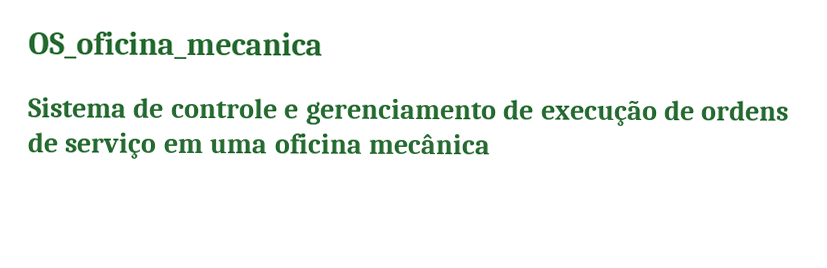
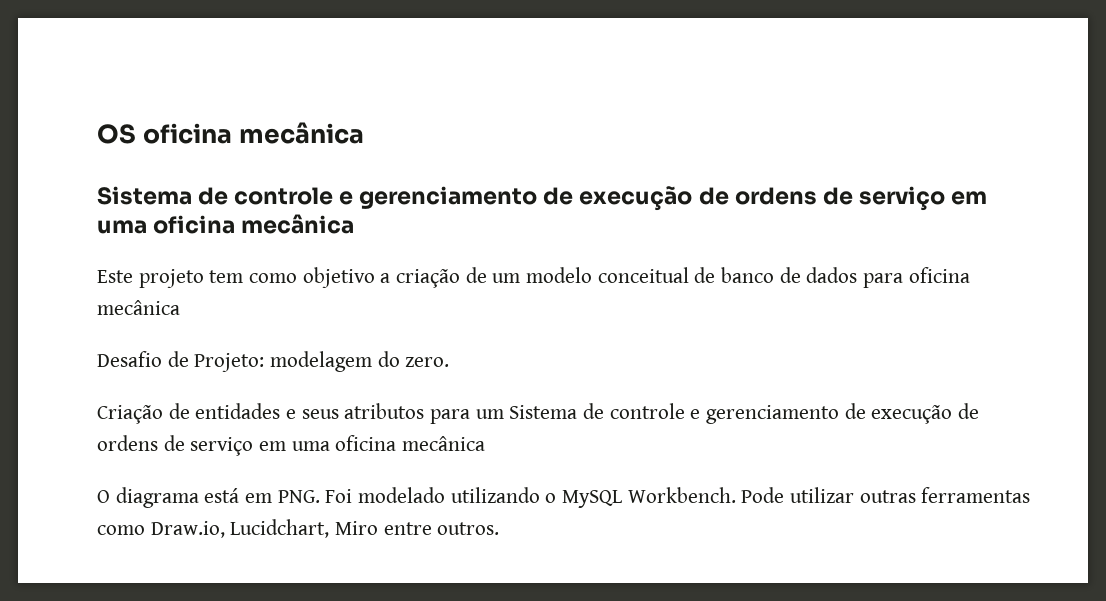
- OS_oficina_mecanica
+ OS oficina mecânica
+ Este projeto tem como objetivo a criação de um modelo conceitual de banco de dados para oficina mecânica
+ Desafio de Projeto: modelagem do zero.
+ Criação de entidades e seus atributos para um Sistema de controle e gerenciamento de execução de ordens de serviço em uma oficina mecânica
+ O diagrama está em PNG. Foi modelado utilizando o MySQL Workbench. Pode utilizar outras ferramentas como Draw.io, Lucidchart, Miro entre outros.

